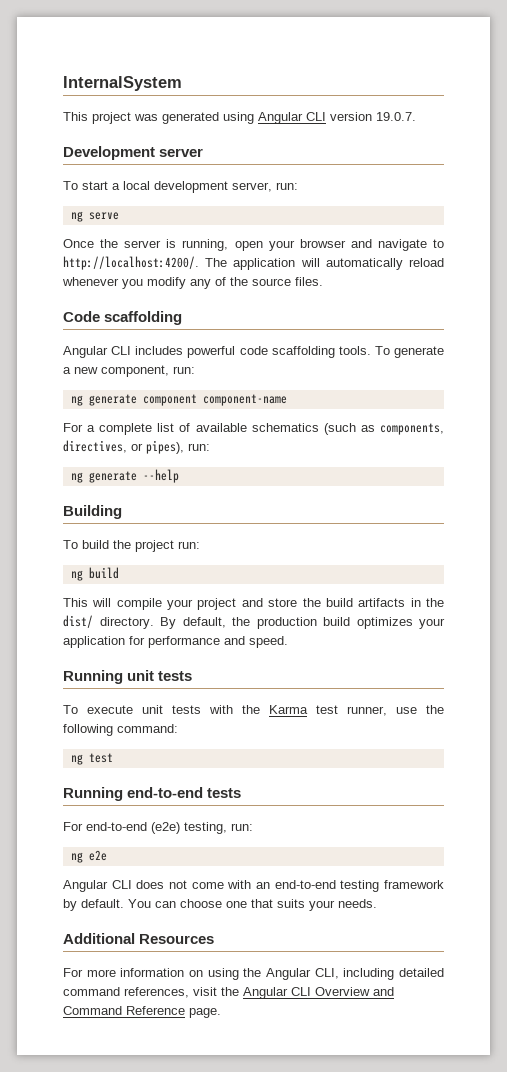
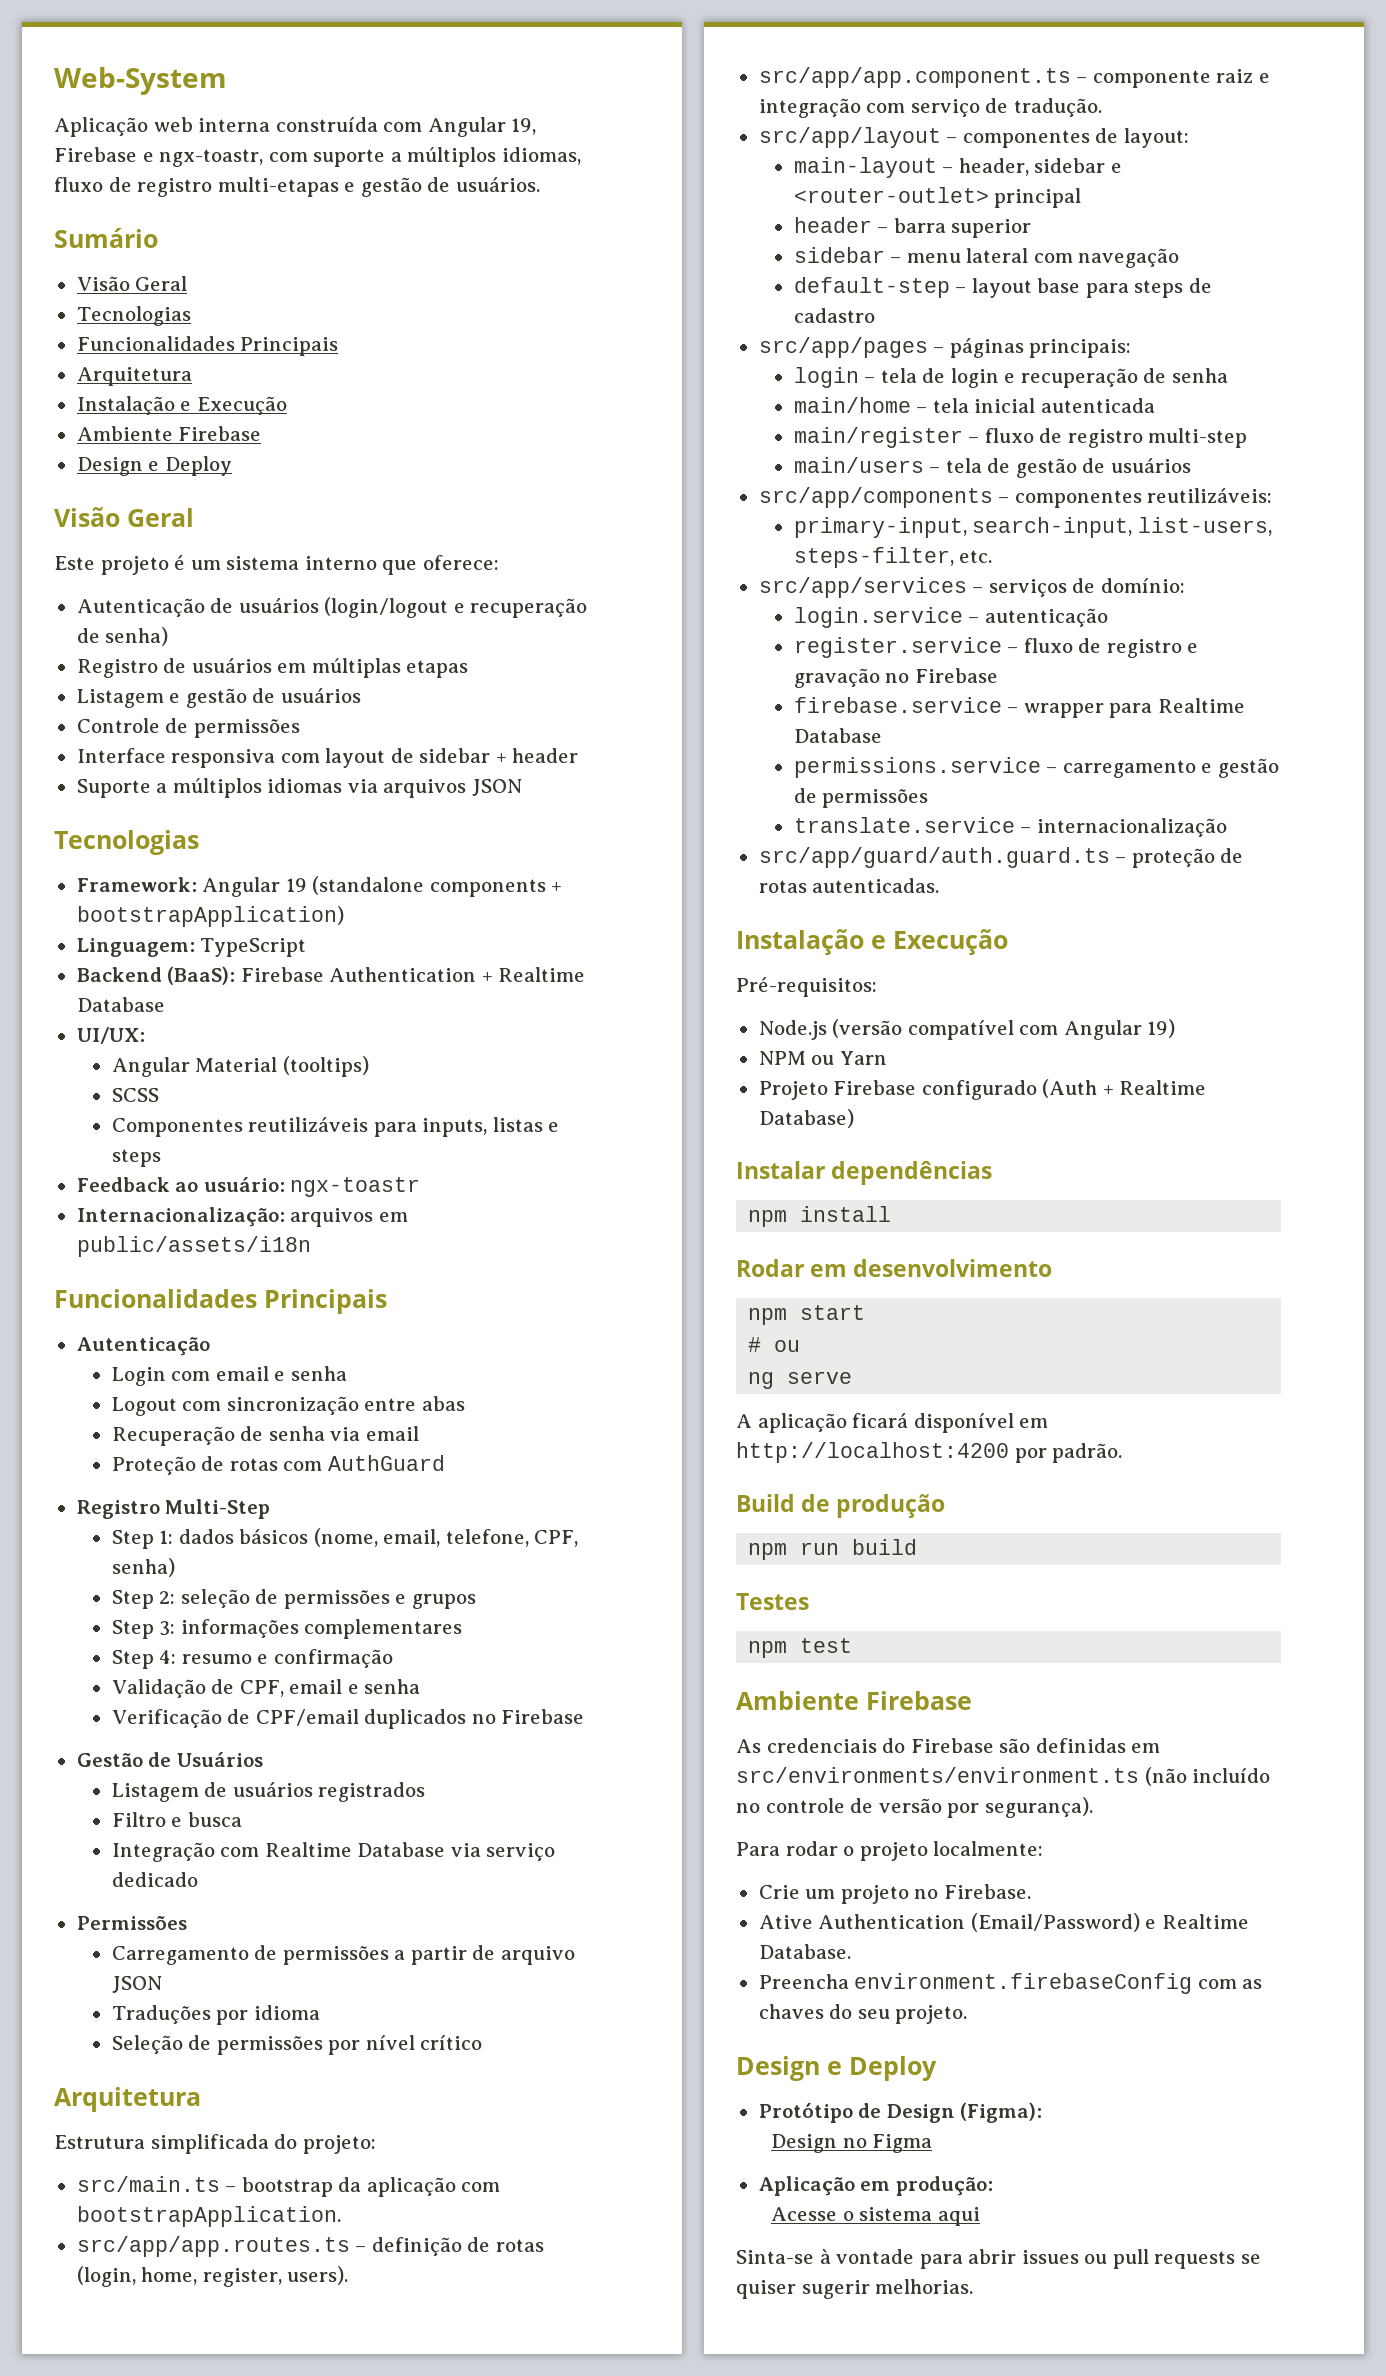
- InternalSystem
- This project was generated using Angular CLI version 19.0.7.
- Development server
- To start a local development server, run:
+ Web-System
+ Aplicação web interna construída com Angular 19, Firebase e ngx-toastr, com suporte a múltiplos idiomas, fluxo de registro multi-etapas e gestão de usuários.
+ Sumário
+ Visão Geral
+ Tecnologias
+ Funcionalidades Principais
+ Arquitetura
+ Instalação e Execução
+ Ambiente Firebase
+ Design e Deploy
+ Visão Geral
+ Este projeto é um sistema interno que oferece:
+ Autenticação de usuários (login/logout e recuperação de senha)
+ Registro de usuários em múltiplas etapas
+ Listagem e gestão de usuários
+ Controle de permissões
+ Interface responsiva com layout de sidebar + header
+ Suporte a múltiplos idiomas via arquivos JSON
+ Tecnologias
+ Framework: Angular 19 (standalone components + bootstrapApplication)
+ Linguagem: TypeScript
+ Backend (BaaS): Firebase Authentication + Realtime Database
+ UI/UX:
+ Angular Material (tooltips)
+ SCSS
+ Componentes reutilizáveis para inputs, listas e steps
+ Feedback ao usuário: ngx-toastr
+ Internacionalização: arquivos em public/assets/i18n
+ Funcionalidades Principais
+ Autenticação
+ Login com email e senha
+ Logout com sincronização entre abas
+ Recuperação de senha via email
+ Proteção de rotas com AuthGuard
+ Registro Multi-Step
+ Step 1: dados básicos (nome, email, telefone, CPF, senha)
+ Step 2: seleção de permissões e grupos
+ Step 3: informações complementares
+ Step 4: resumo e confirmação
+ Validação de CPF, email e senha
+ Verificação de CPF/email duplicados no Firebase
+ Gestão de Usuários
+ Listagem de usuários registrados
+ Filtro e busca
+ Integração com Realtime Database via serviço dedicado
+ Permissões
+ Carregamento de permissões a partir de arquivo JSON
+ Traduções por idioma
+ Seleção de permissões por nível crítico
+ Arquitetura
+ Estrutura simplificada do projeto:
+ src/main.ts – bootstrap da aplicação com bootstrapApplication.
+ src/app/app.routes.ts – definição de rotas (login, home, register, users).
+ src/app/app.component.ts – componente raiz e integração com serviço de tradução.
+ src/app/layout – componentes de layout:
+ main-layout – header, sidebar e <router-outlet> principal
+ header – barra superior
+ sidebar – menu lateral com navegação
+ default-step – layout base para steps de cadastro
+ src/app/pages – páginas principais:
+ login – tela de login e recuperação de senha
+ main/home – tela inicial autenticada
+ main/register – fluxo de registro multi-step
+ main/users – tela de gestão de usuários
+ src/app/components – componentes reutilizáveis:
+ primary-input, search-input, list-users, steps-filter, etc.
+ src/app/services – serviços de domínio:
+ login.service – autenticação
+ register.service – fluxo de registro e gravação no Firebase
+ firebase.service – wrapper para Realtime Database
+ permissions.service – carregamento e gestão de permissões
+ translate.service – internacionalização
+ src/app/guard/auth.guard.ts – proteção de rotas autenticadas.
+ Instalação e Execução
+ Pré-requisitos:
+ Node.js (versão compatível com Angular 19)
+ NPM ou Yarn
+ Projeto Firebase configurado (Auth + Realtime Database)
+ Instalar dependências
+ npm install
+ Rodar em desenvolvimento
+ npm start
+ # ou
  ng serve
- Once the server is running, open your browser and navigate to http://localhost:4200/. The application will automatically reload whenever you modify any of the source files.
- Code scaffolding
- Angular CLI includes powerful code scaffolding tools. To generate a new component, run:
- ng generate component component-name
- For a complete list of available schematics (such as components, directives, or pipes), run:
- ng generate --help
- Building
- To build the project run:
- ng build
- This will compile your project and store the build artifacts in the dist/ directory. By default, the production build optimizes your application for performance and speed.
- Running unit tests
- To execute unit tests with the Karma test runner, use the following command:
- ng test
- Running end-to-end tests
- For end-to-end (e2e) testing, run:
- ng e2e
- Angular CLI does not come with an end-to-end testing framework by default. You can choose one that suits your needs.
- Additional Resources
- For more information on using the Angular CLI, including detailed command references, visit the Angular CLI Overview and Command Reference page.
+ A aplicação ficará disponível em http://localhost:4200 por padrão.
+ Build de produção
+ npm run build
+ Testes
+ npm test
+ Ambiente Firebase
+ As credenciais do Firebase são definidas em src/environments/environment.ts (não incluído no controle de versão por segurança).
+ Para rodar o projeto localmente:
+ Crie um projeto no Firebase.
+ Ative Authentication (Email/Password) e Realtime Database.
+ Preencha environment.firebaseConfig com as chaves do seu projeto.
+ Design e Deploy
+ Protótipo de Design (Figma):
+ Design no Figma
+ Aplicação em produção:
+ Acesse o sistema aqui
+ Sinta-se à vontade para abrir issues ou pull requests se quiser sugerir melhorias.

